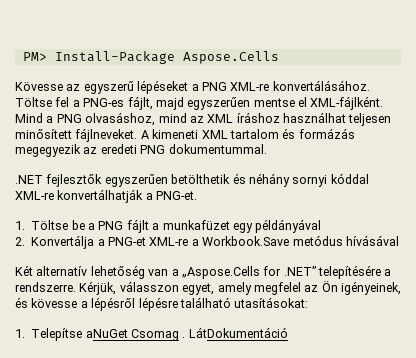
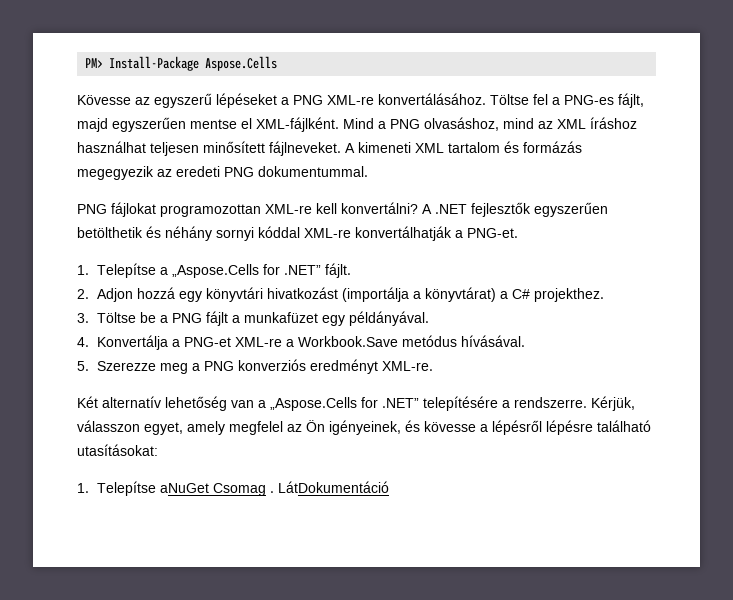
- .NET fejlesztők egyszerűen betölthetik és néhány sornyi kóddal XML-re konvertálhatják a PNG-et.
+ PNG fájlokat programozottan XML-re kell konvertálni? A .NET fejlesztők egyszerűen betölthetik és néhány sornyi kóddal XML-re konvertálhatják a PNG-et.
- 1. Töltse be a PNG fájlt a munkafüzet egy példányával
- 2. Konvertálja a PNG-et XML-re a Workbook.Save metódus hívásával
+ 1. Telepítse a „Aspose.Cells for .NET” fájlt.
+ 2. Adjon hozzá egy könyvtári hivatkozást (importálja a könyvtárat) a C# projekthez.
+ 3. Töltse be a PNG fájlt a munkafüzet egy példányával.
+ 4. Konvertálja a PNG-et XML-re a Workbook.Save metódus hívásával.
+ 5. Szerezze meg a PNG konverziós eredményt XML-re.

